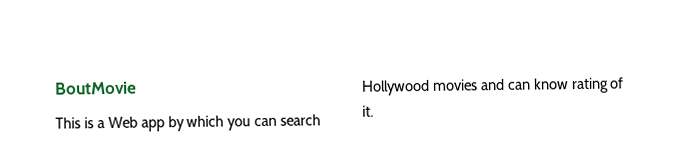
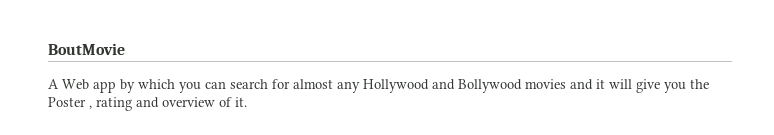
- This is a Web app by which you can search Hollywood movies and can know rating of it.
+ A Web app by which you can search for almost any Hollywood and Bollywood movies and it will give you the Poster , rating and overview of it.

